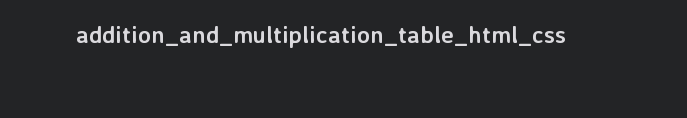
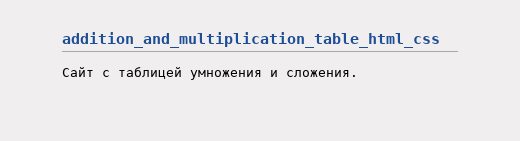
+ Сайт с таблицей умножения и сложения.

